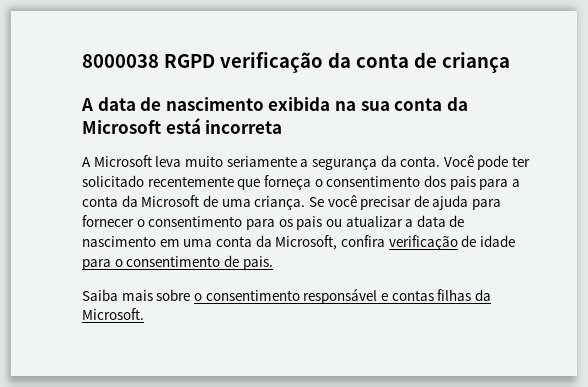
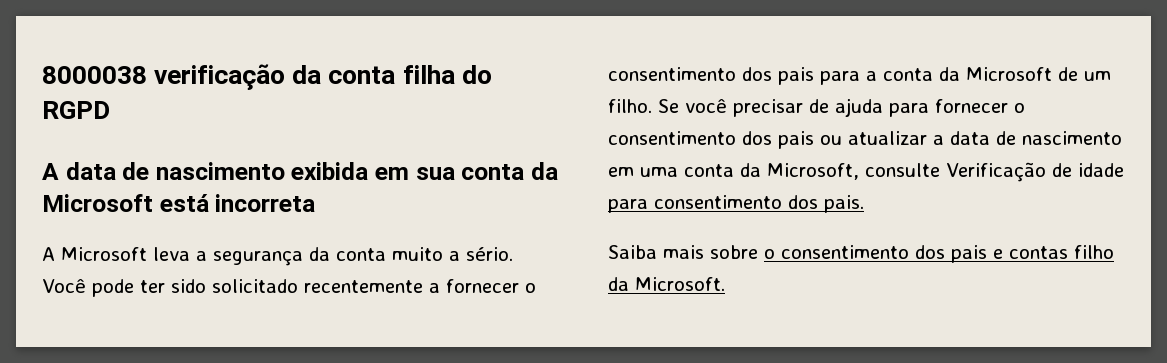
- 8000038 RGPD verificação da conta de criança
+ 8000038 verificação da conta filha do RGPD
- A data de nascimento exibida na sua conta da Microsoft está incorreta
+ A data de nascimento exibida em sua conta da Microsoft está incorreta
- A Microsoft leva muito seriamente a segurança da conta.
+ A Microsoft leva a segurança da conta muito a sério.
- Você pode ter solicitado recentemente que forneça o consentimento dos pais para a conta da Microsoft de uma criança.
+ Você pode ter sido solicitado recentemente a fornecer o consentimento dos pais para a conta da Microsoft de um filho.
- Se você precisar de ajuda para fornecer o consentimento para os pais ou atualizar a data de nascimento em uma conta da Microsoft, confira verificação de idade para o consentimento de pais.
+ Se você precisar de ajuda para fornecer o consentimento dos pais ou atualizar a data de nascimento em uma conta da Microsoft, consulte Verificação de idade para consentimento dos pais.
- Saiba mais sobre o consentimento responsável e contas filhas da Microsoft.
+ Saiba mais sobre o consentimento dos pais e contas filho da Microsoft.

